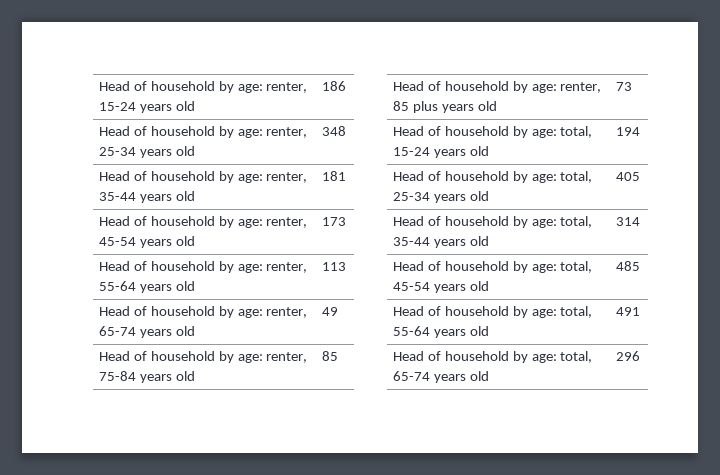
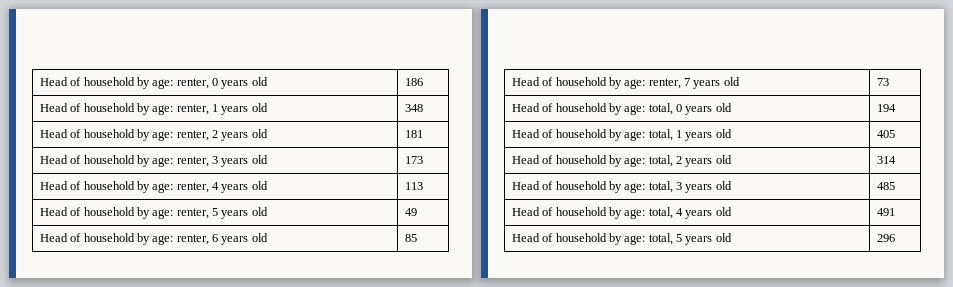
- Head of household by age: renter, 15-24 years old | 186
+ Head of household by age: renter, 0 years old | 186
- Head of household by age: renter, 25-34 years old | 348
+ Head of household by age: renter, 1 years old | 348
- Head of household by age: renter, 35-44 years old | 181
+ Head of household by age: renter, 2 years old | 181
- Head of household by age: renter, 45-54 years old | 173
+ Head of household by age: renter, 3 years old | 173
- Head of household by age: renter, 55-64 years old | 113
+ Head of household by age: renter, 4 years old | 113
- Head of household by age: renter, 65-74 years old | 49
+ Head of household by age: renter, 5 years old | 49
- Head of household by age: renter, 75-84 years old | 85
+ Head of household by age: renter, 6 years old | 85
- Head of household by age: renter, 85 plus years old | 73
+ Head of household by age: renter, 7 years old | 73
- Head of household by age: total, 15-24 years old | 194
+ Head of household by age: total, 0 years old | 194
- Head of household by age: total, 25-34 years old | 405
+ Head of household by age: total, 1 years old | 405
- Head of household by age: total, 35-44 years old | 314
+ Head of household by age: total, 2 years old | 314
- Head of household by age: total, 45-54 years old | 485
+ Head of household by age: total, 3 years old | 485
- Head of household by age: total, 55-64 years old | 491
+ Head of household by age: total, 4 years old | 491
- Head of household by age: total, 65-74 years old | 296
+ Head of household by age: total, 5 years old | 296

